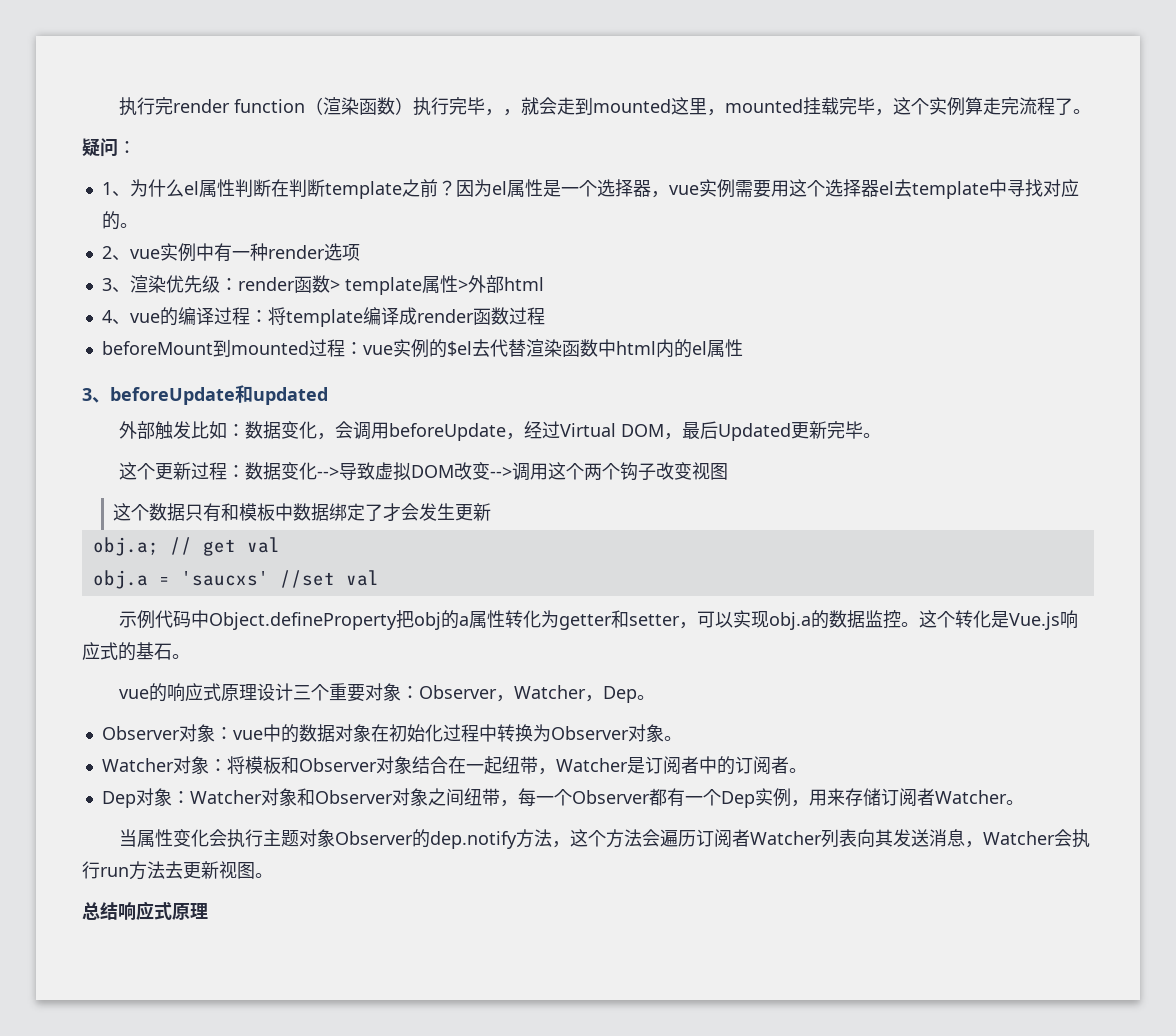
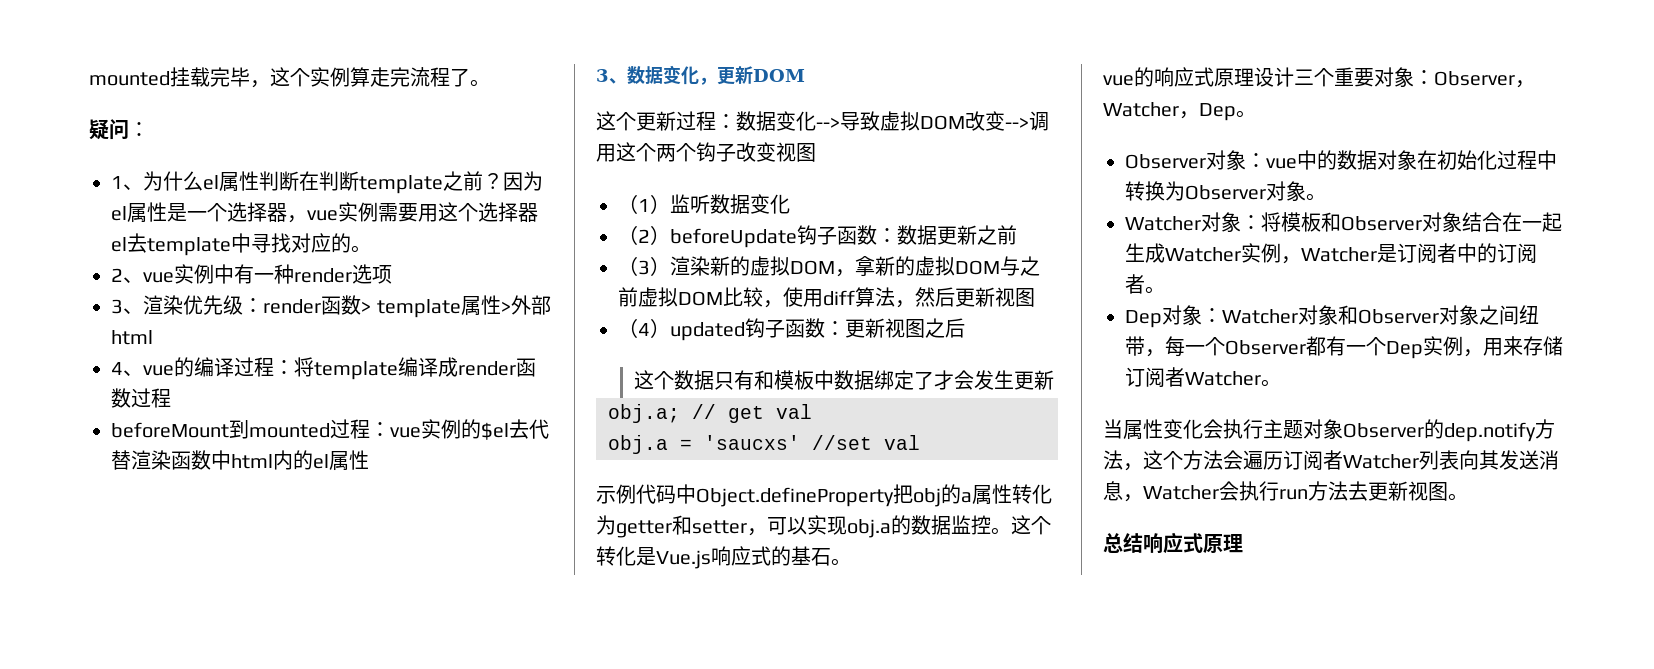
- 执行完render function（渲染函数）执行完毕，，就会走到mounted这里，mounted挂载完毕，这个实例算走完流程了。
+ mounted挂载完毕，这个实例算走完流程了。
- 3、beforeUpdate和updated
- 外部触发比如：数据变化，会调用beforeUpdate，经过Virtual DOM，最后Updated更新完毕。
+ 3、数据变化，更新DOM
+ （1）监听数据变化
+ （2）beforeUpdate钩子函数：数据更新之前
+ （3）渲染新的虚拟DOM，拿新的虚拟DOM与之前虚拟DOM比较，使用diff算法，然后更新视图
+ （4）updated钩子函数：更新视图之后
- Watcher对象：将模板和Observer对象结合在一起纽带，Watcher是订阅者中的订阅者。
+ Watcher对象：将模板和Observer对象结合在一起生成Watcher实例，Watcher是订阅者中的订阅者。

